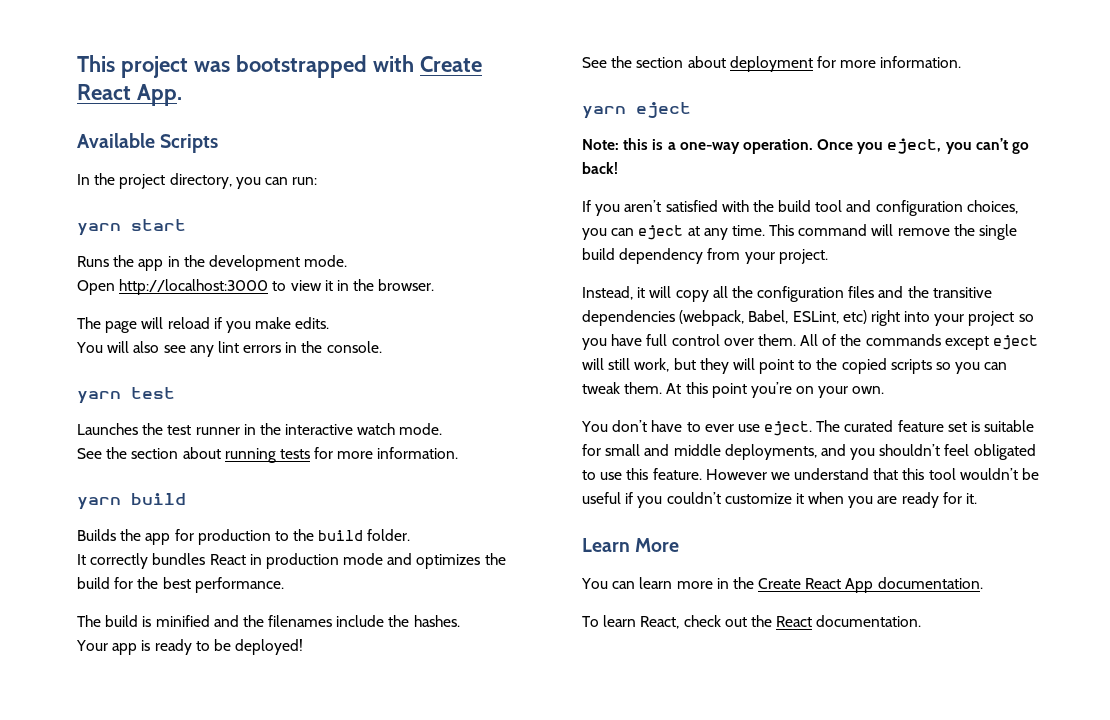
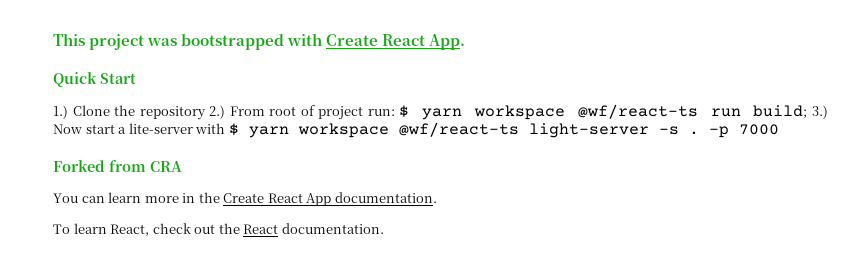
- Available Scripts
- In the project directory, you can run:
- yarn start
- Runs the app in the development mode.
- Open http://localhost:3000 to view it in the browser.
- The page will reload if you make edits.
- You will also see any lint errors in the console.
- yarn test
- Launches the test runner in the interactive watch mode.
- See the section about running tests for more information.
- yarn build
- Builds the app for production to the build folder.
- It correctly bundles React in production mode and optimizes the build for the best performance.
- The build is minified and the filenames include the hashes.
- Your app is ready to be deployed!
- See the section about deployment for more information.
- yarn eject
- Note: this is a one-way operation. Once you eject, you can’t go back!
- If you aren’t satisfied with the build tool and configuration choices, you can eject at any time. This command will remove the single build dependency from your project.
- Instead, it will copy all the configuration files and the transitive dependencies (webpack, Babel, ESLint, etc) right into your project so you have full control over them. All of the commands except eject will still work, but they will point to the copied scripts so you can tweak them. At this point you’re on your own.
- You don’t have to ever use eject. The curated feature set is suitable for small and middle deployments, and you shouldn’t feel obligated to use this feature. However we understand that this tool wouldn’t be useful if you couldn’t customize it when you are ready for it.
- Learn More
+ Quick Start
+ 1.) Clone the repository 2.) From root of project run: $ yarn workspace @wf/react-ts run build; 3.) Now start a lite-server with $ yarn workspace @wf/react-ts light-server -s . -p 7000
+ Forked from CRA

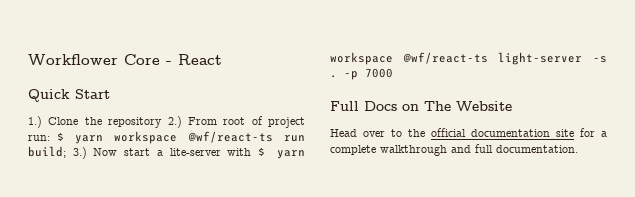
- This project was bootstrapped with Create React App.
+ Workflower Core - React
- Forked from CRA
- You can learn more in the Create React App documentation.
- To learn React, check out the React documentation.
+ Full Docs on The Website
+ Head over to the official documentation site for a complete walkthrough and full documentation.

